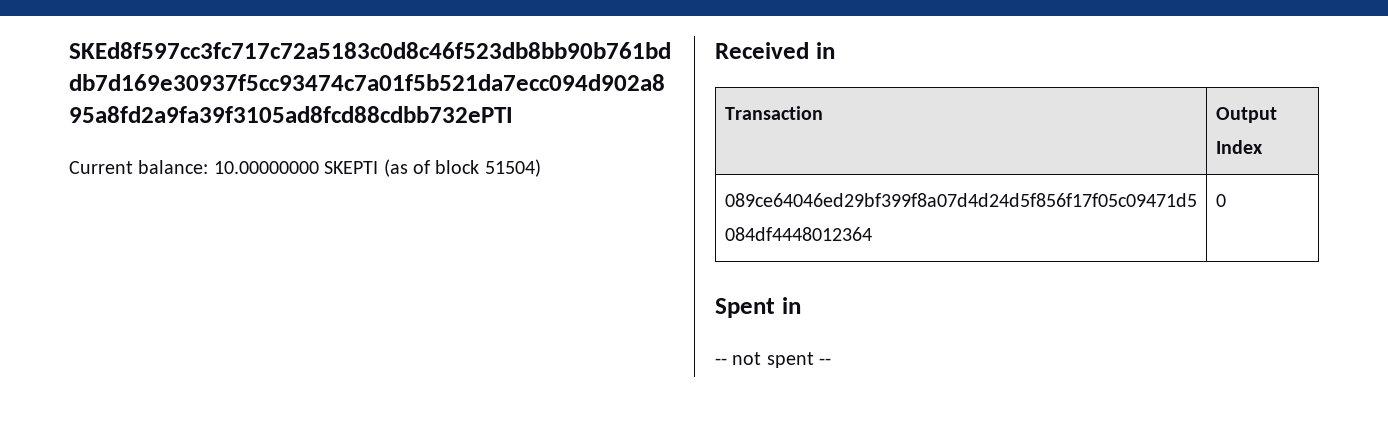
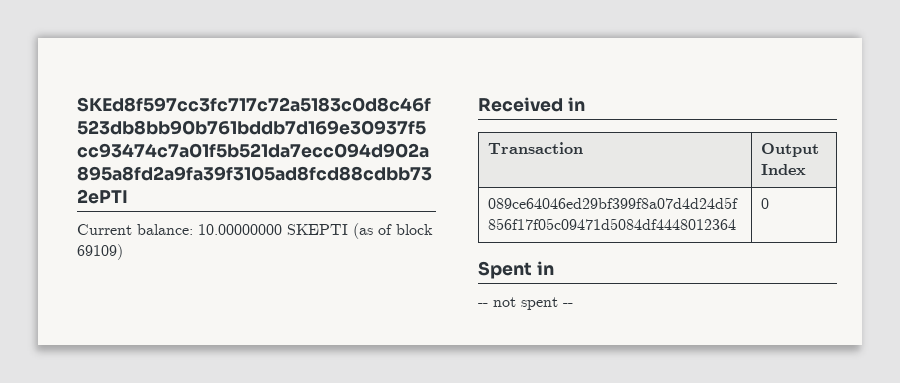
- Current balance: 10.00000000 SKEPTI (as of block 51504)
+ Current balance: 10.00000000 SKEPTI (as of block 69109)

